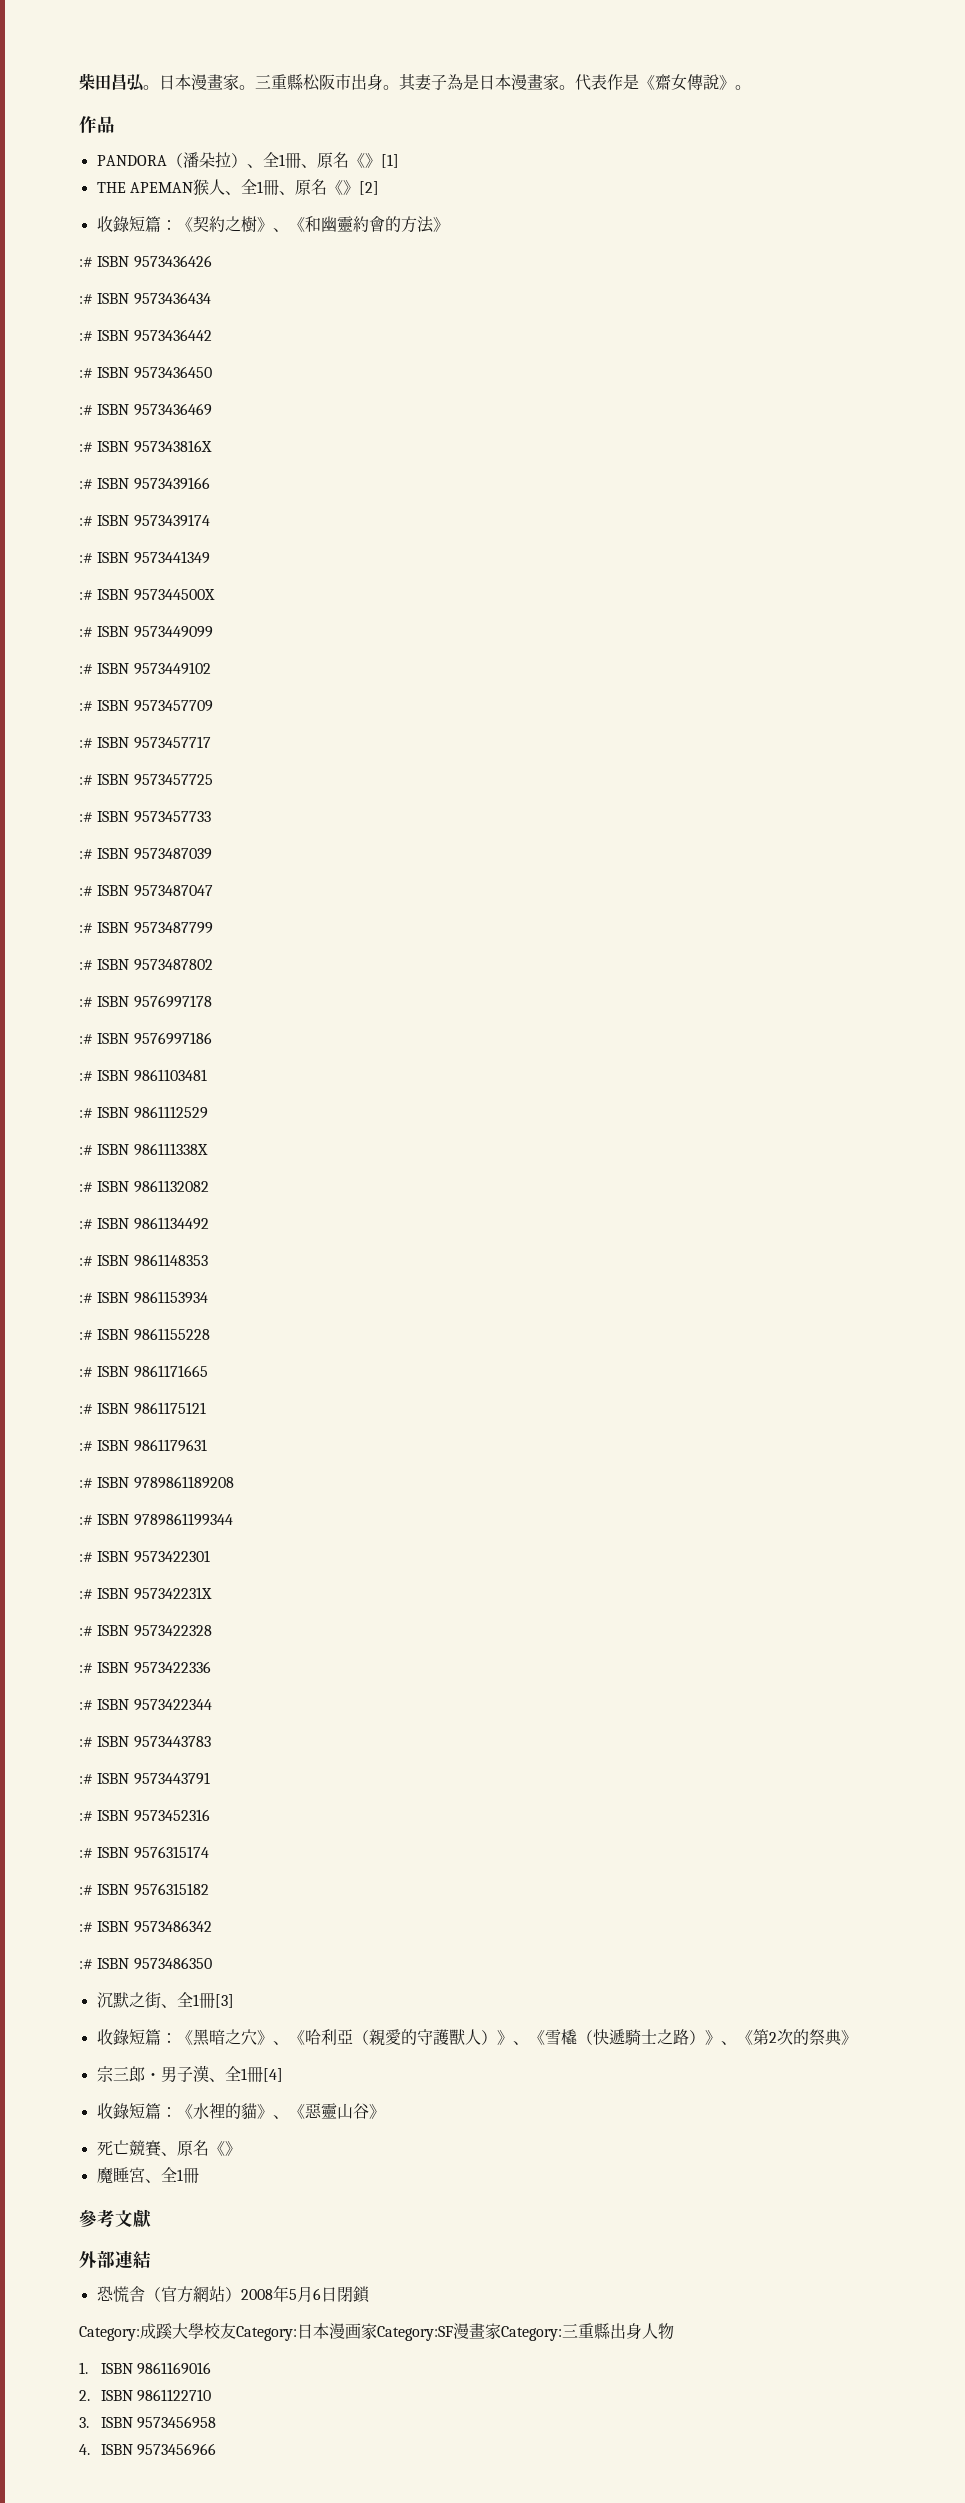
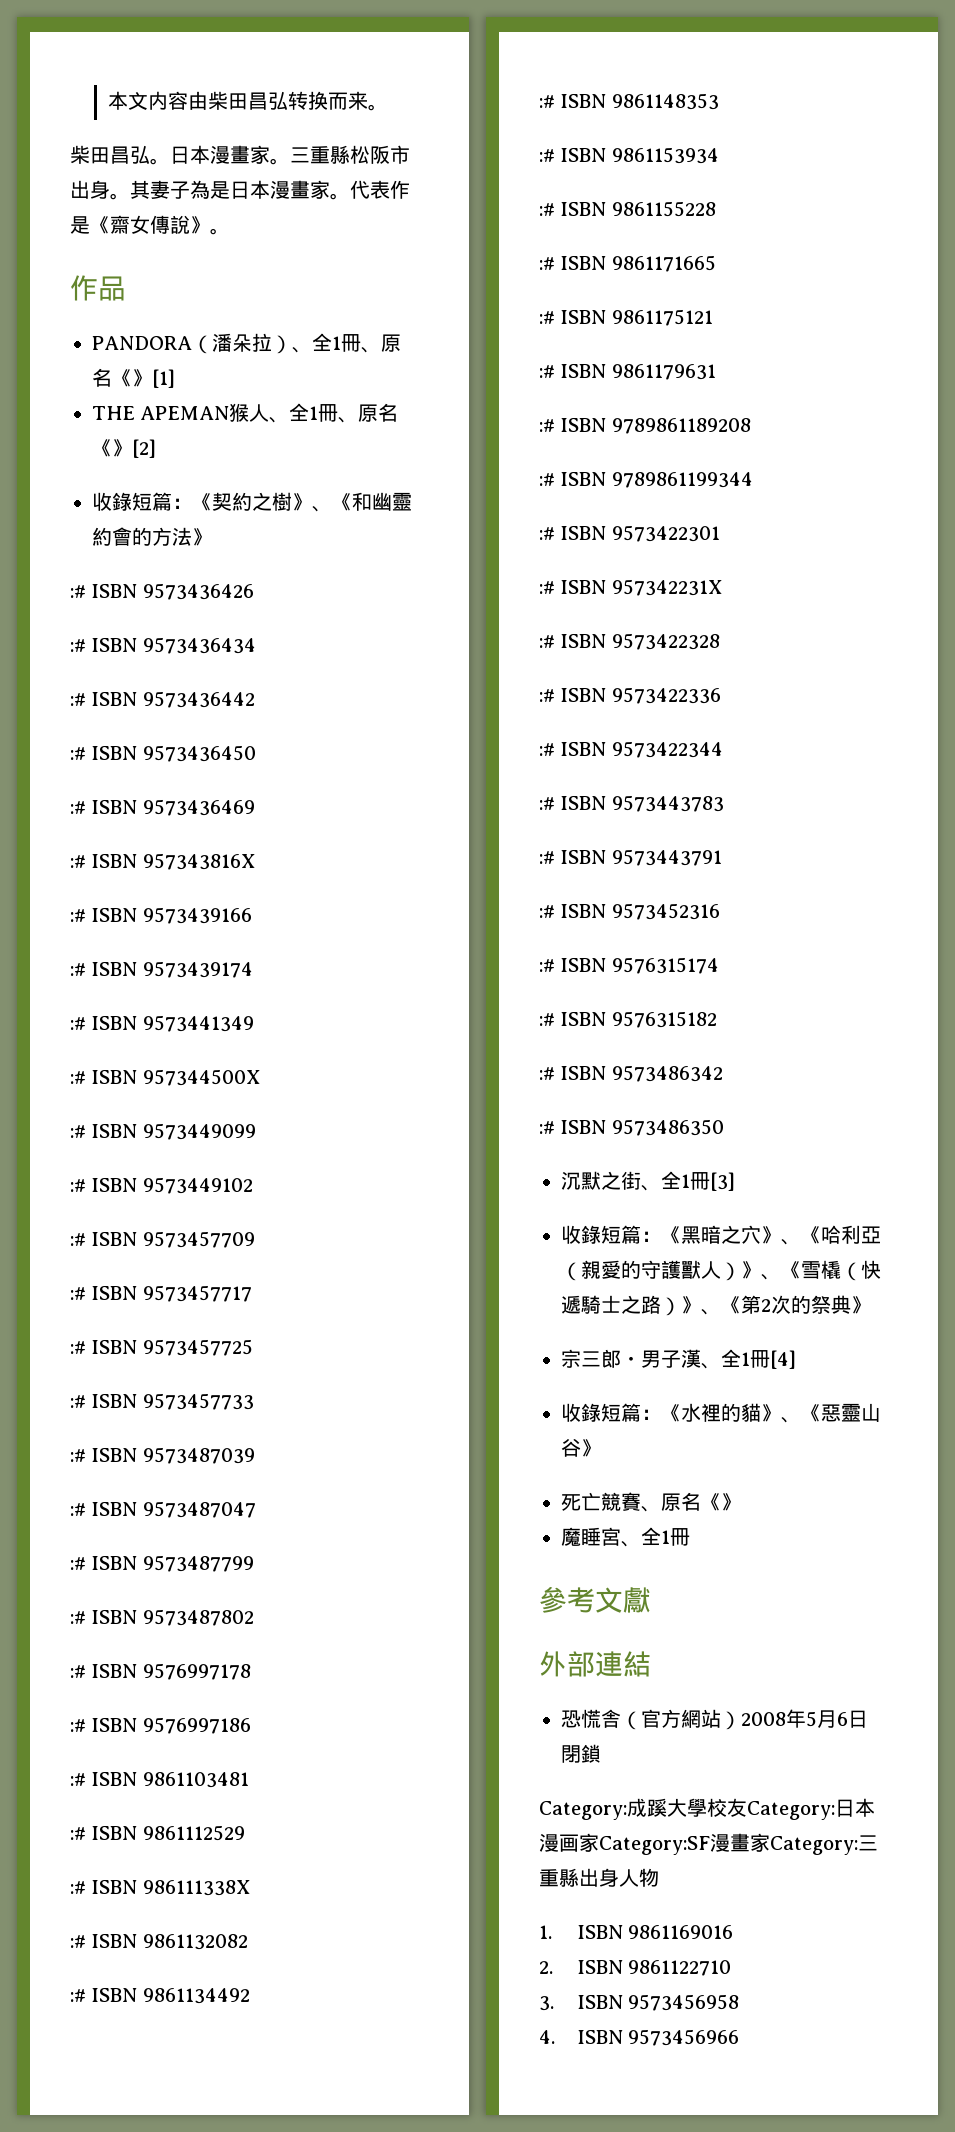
+ 本文内容由柴田昌弘转换而来。

